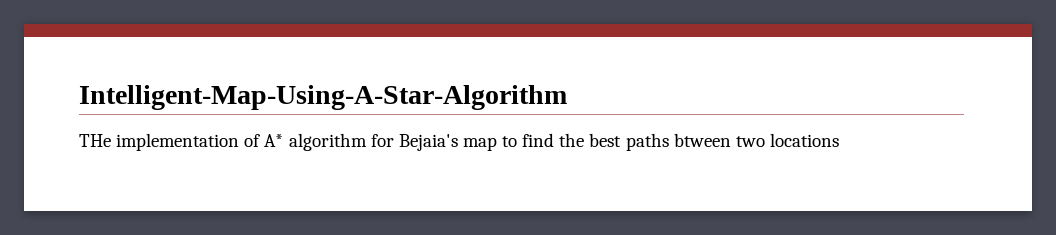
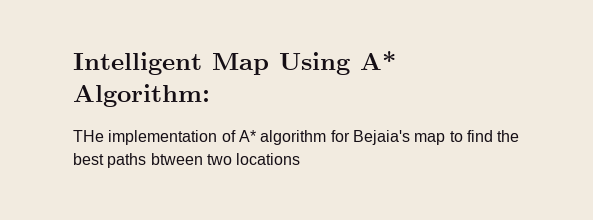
- Intelligent-Map-Using-A-Star-Algorithm
+ Intelligent Map Using A* Algorithm:

